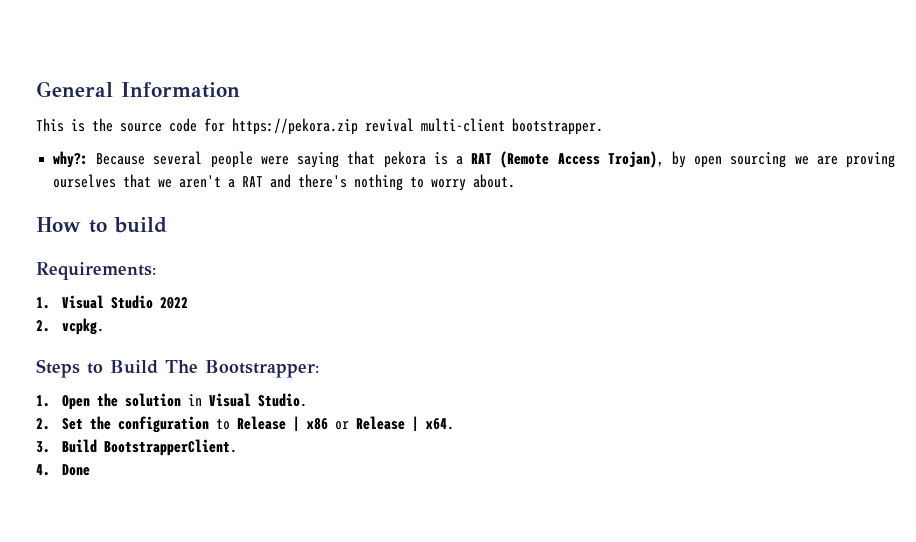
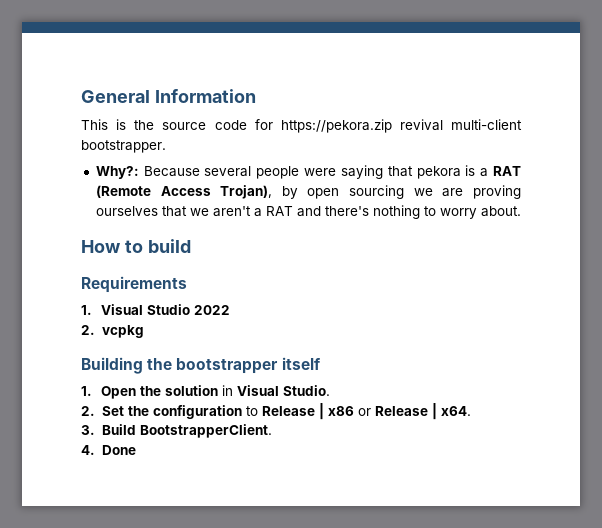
- why?: Because several people were saying that pekora is a RAT (Remote Access Trojan), by open sourcing we are proving ourselves that we aren't a RAT and there's nothing to worry about.
+ Why?: Because several people were saying that pekora is a RAT (Remote Access Trojan), by open sourcing we are proving ourselves that we aren't a RAT and there's nothing to worry about.
- Requirements:
+ Requirements
- 2. vcpkg.
- Steps to Build The Bootstrapper:
+ 2. vcpkg
+ Building the bootstrapper itself

